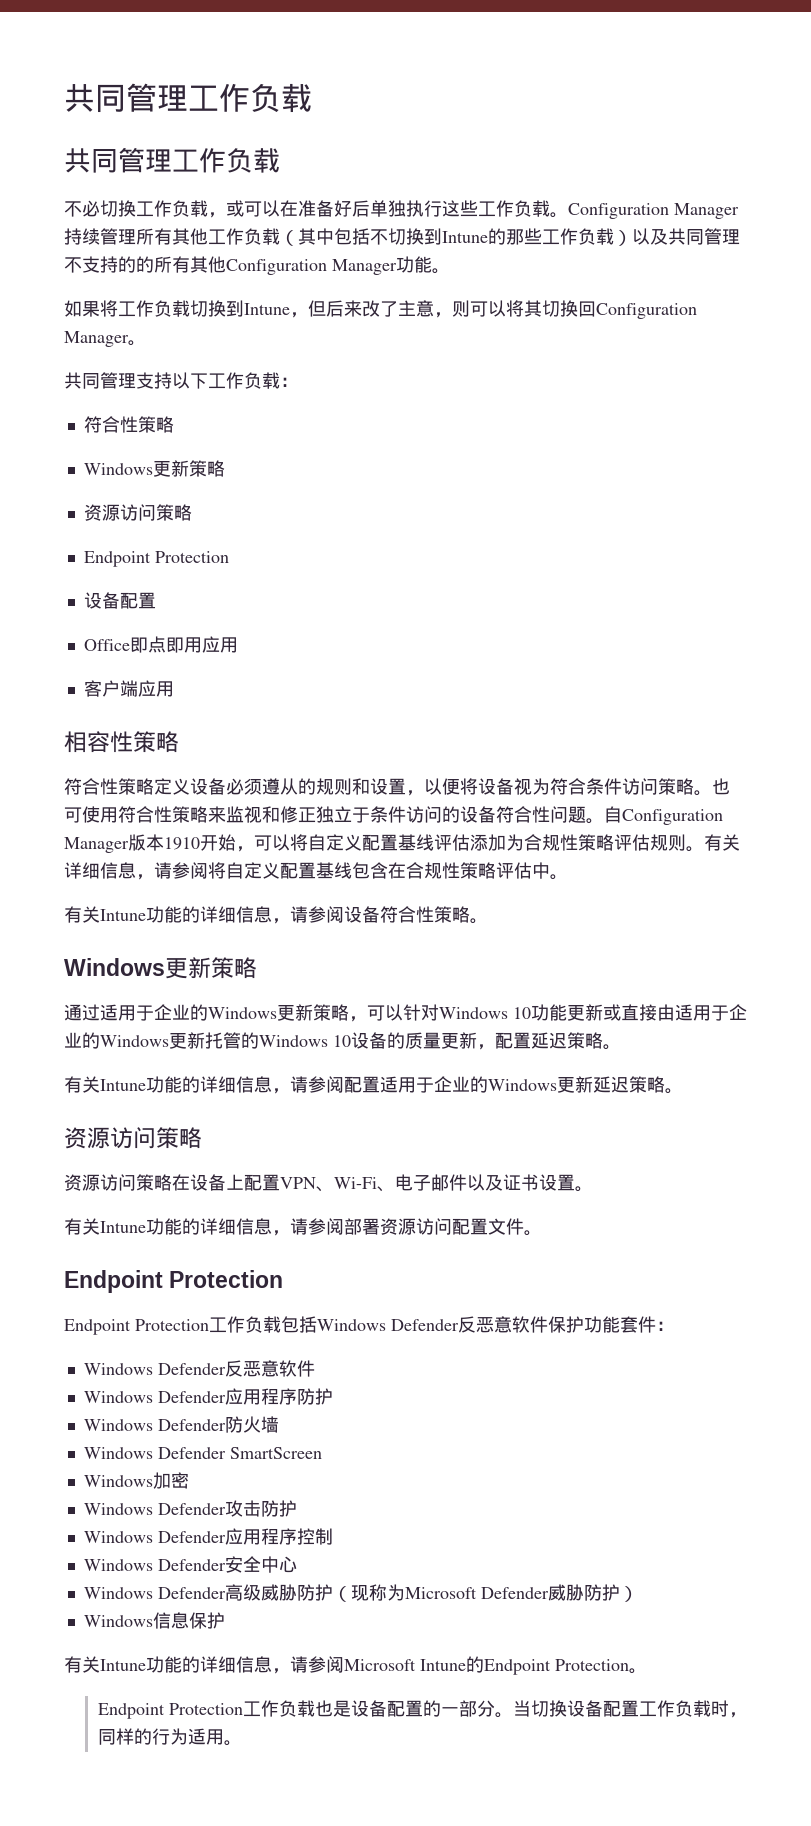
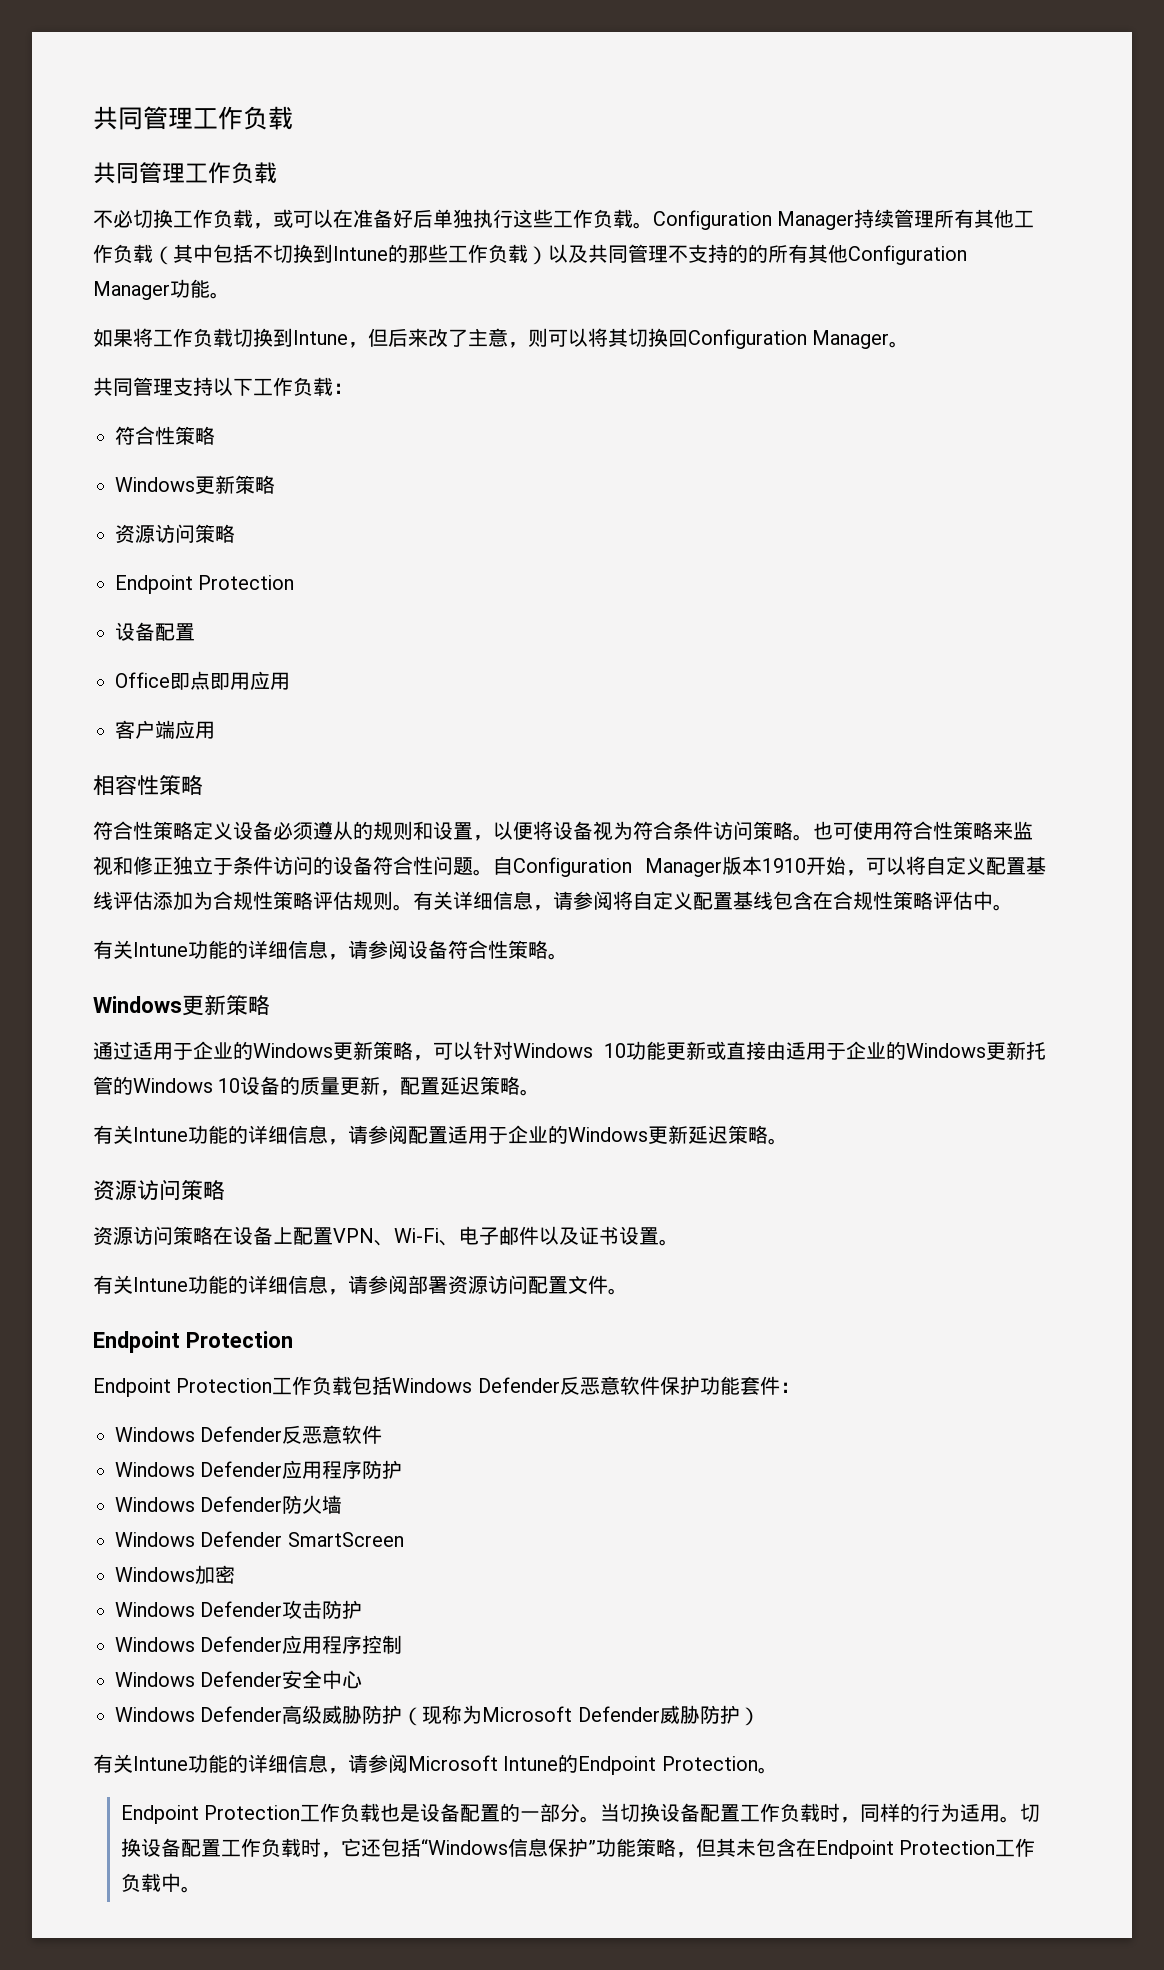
- Windows信息保护
+ 切换设备配置工作负载时，它还包括“Windows信息保护”功能策略，但其未包含在Endpoint Protection工作负载中。

